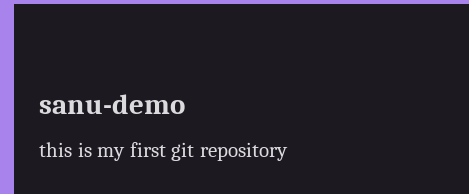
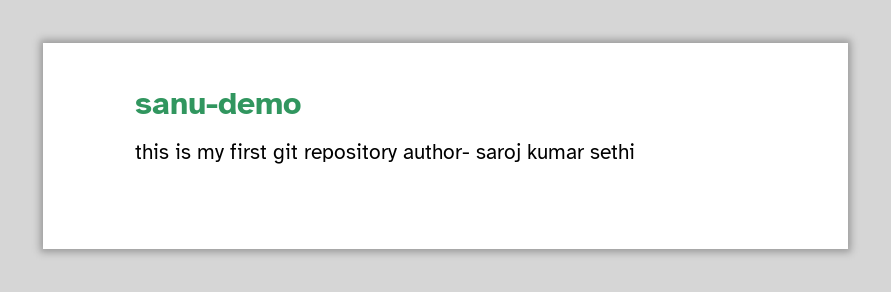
- this is my first git repository
+ this is my first git repository author- saroj kumar sethi

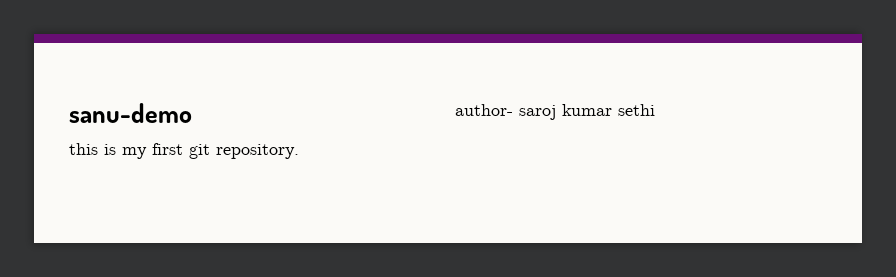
- this is my first git repository author- saroj kumar sethi
+ this is my first git repository.
+ author- saroj kumar sethi

